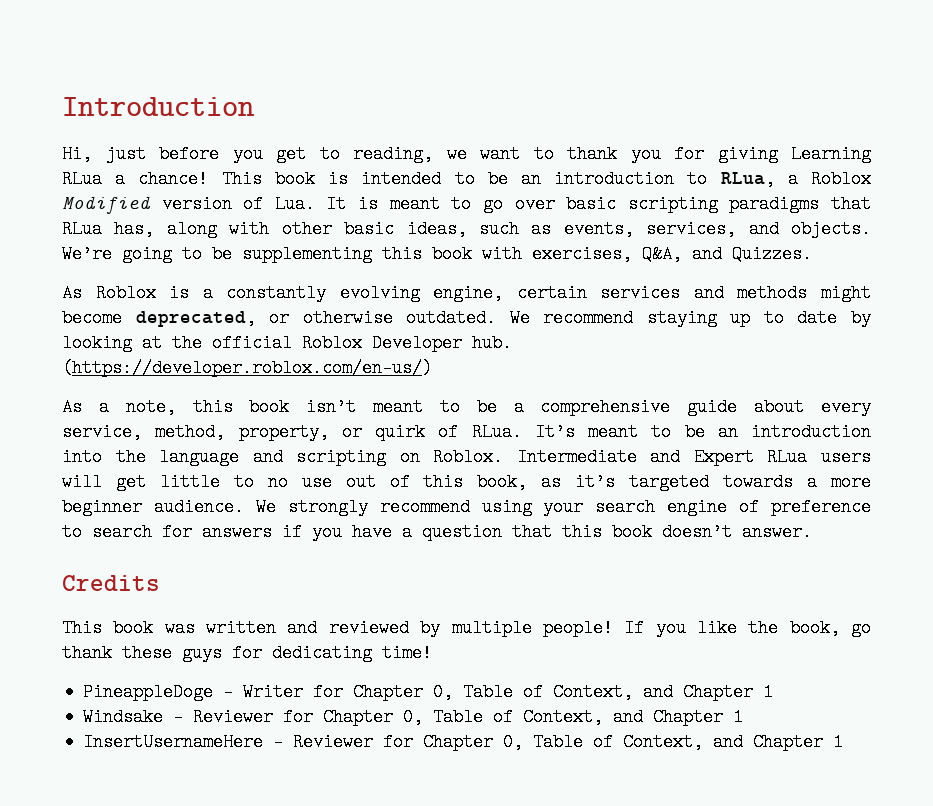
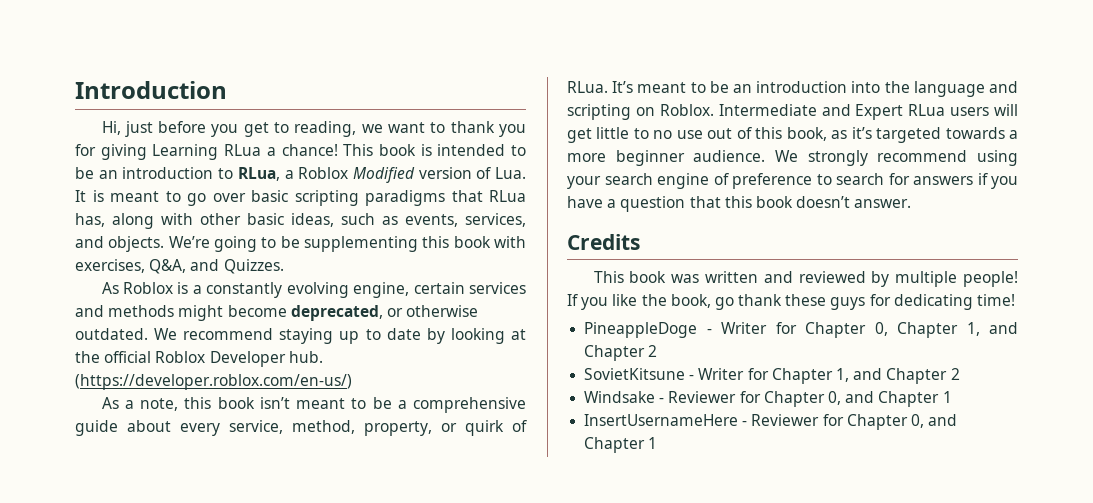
- PineappleDoge - Writer for Chapter 0, Table of Context, and Chapter 1
+ PineappleDoge - Writer for Chapter 0, Chapter 1, and Chapter 2
+ SovietKitsune - Writer for Chapter 1, and Chapter 2
- Windsake - Reviewer for Chapter 0, Table of Context, and Chapter 1
+ Windsake - Reviewer for Chapter 0, and Chapter 1
- InsertUsernameHere - Reviewer for Chapter 0, Table of Context, and Chapter 1
+ InsertUsernameHere - Reviewer for Chapter 0, and Chapter 1

